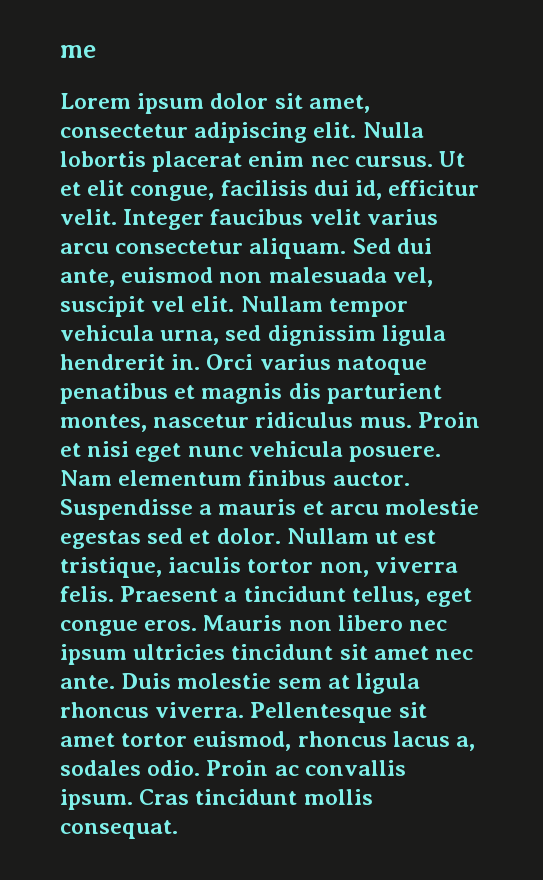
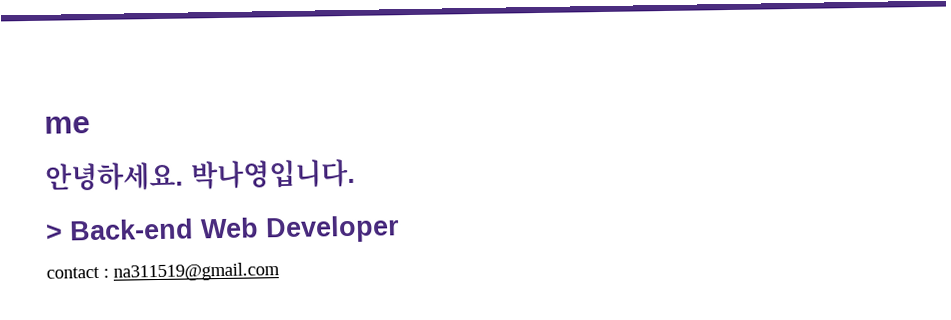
- Lorem ipsum dolor sit amet, consectetur adipiscing elit. Nulla lobortis placerat enim nec cursus. Ut et elit congue, facilisis dui id, efficitur velit. Integer faucibus velit varius arcu consectetur aliquam. Sed dui ante, euismod non malesuada vel, suscipit vel elit. Nullam tempor vehicula urna, sed dignissim ligula hendrerit in. Orci varius natoque penatibus et magnis dis parturient montes, nascetur ridiculus mus. Proin et nisi eget nunc vehicula posuere. Nam elementum finibus auctor. Suspendisse a mauris et arcu molestie egestas sed et dolor. Nullam ut est tristique, iaculis tortor non, viverra felis. Praesent a tincidunt tellus, eget congue eros. Mauris non libero nec ipsum ultricies tincidunt sit amet nec ante. Duis molestie sem at ligula rhoncus viverra. Pellentesque sit amet tortor euismod, rhoncus lacus a, sodales odio. Proin ac convallis ipsum. Cras tincidunt mollis consequat.
+ 안녕하세요. 박나영입니다.
+ > Back-end Web Developer
+ contact : na311519@gmail.com

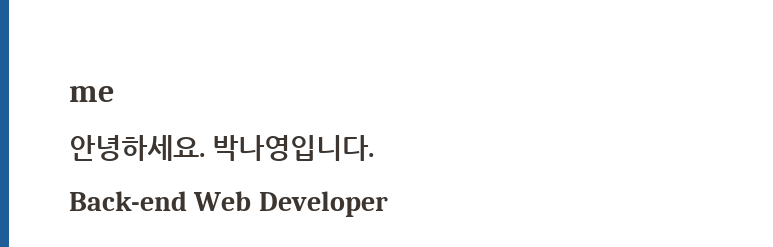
- > Back-end Web Developer
+ Back-end Web Developer
- contact : na311519@gmail.com

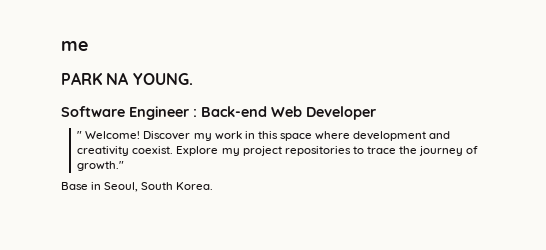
- 안녕하세요. 박나영입니다.
- Back-end Web Developer
+ PARK NA YOUNG.
+ Software Engineer : Back-end Web Developer
+ " Welcome! Discover my work in this space where development and creativity coexist. Explore my project repositories to trace the journey of growth."
+ Base in Seoul, South Korea.

